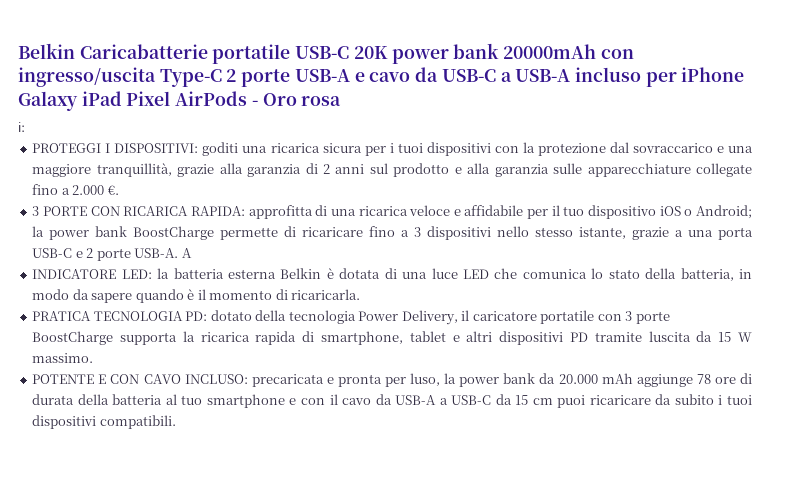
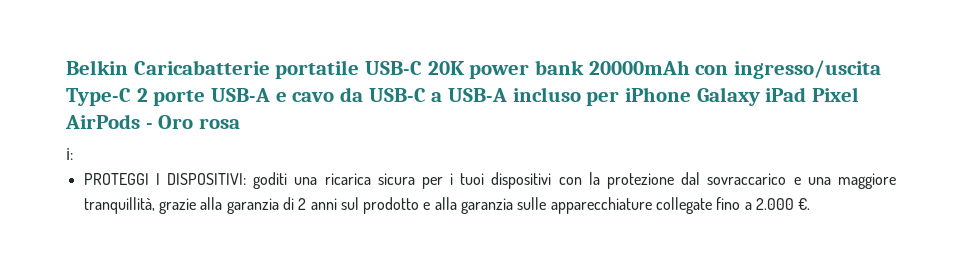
- 3 PORTE CON RICARICA RAPIDA: approfitta di una ricarica veloce e affidabile per il tuo dispositivo iOS o Android; la power bank BoostCharge permette di ricaricare fino a 3 dispositivi nello stesso istante, grazie a una porta USB-C e 2 porte USB-A. A
- INDICATORE LED: la batteria esterna Belkin è dotata di una luce LED che comunica lo stato della batteria, in modo da sapere quando è il momento di ricaricarla.
- PRATICA TECNOLOGIA PD: dotato della tecnologia Power Delivery, il caricatore portatile con 3 porte BoostCharge supporta la ricarica rapida di smartphone, tablet e altri dispositivi PD tramite luscita da 15 W massimo.
- POTENTE E CON CAVO INCLUSO: precaricata e pronta per luso, la power bank da 20.000 mAh aggiunge 78 ore di durata della batteria al tuo smartphone e con il cavo da USB-A a USB-C da 15 cm puoi ricaricare da subito i tuoi dispositivi compatibili.

